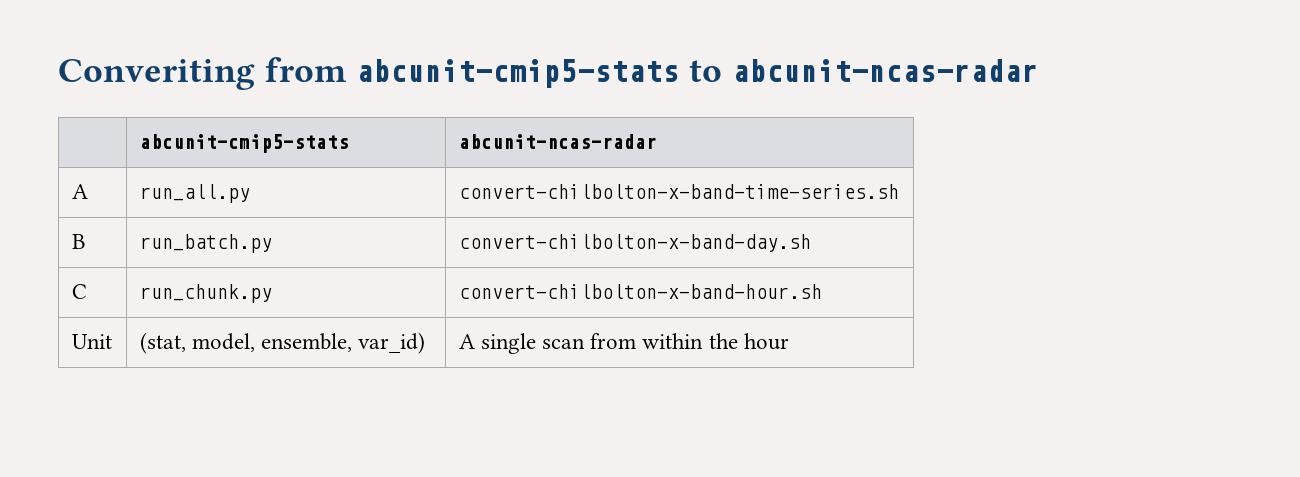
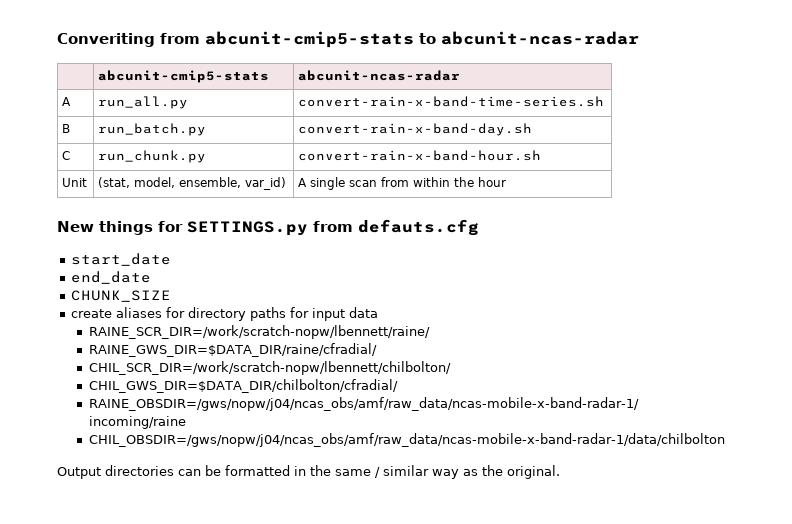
- A | run_all.py | convert-chilbolton-x-band-time-series.sh
+ A | run_all.py | convert-rain-x-band-time-series.sh
- B | run_batch.py | convert-chilbolton-x-band-day.sh
+ B | run_batch.py | convert-rain-x-band-day.sh
- C | run_chunk.py | convert-chilbolton-x-band-hour.sh
+ C | run_chunk.py | convert-rain-x-band-hour.sh
+ New things for SETTINGS.py from defauts.cfg
+ start_date
+ end_date
+ CHUNK_SIZE
+ create aliases for directory paths for input data
+ RAINE_SCR_DIR=/work/scratch-nopw/lbennett/raine/
+ RAINE_GWS_DIR=$DATA_DIR/raine/cfradial/
+ CHIL_SCR_DIR=/work/scratch-nopw/lbennett/chilbolton/
+ CHIL_GWS_DIR=$DATA_DIR/chilbolton/cfradial/
+ RAINE_OBSDIR=/gws/nopw/j04/ncas_obs/amf/raw_data/ncas-mobile-x-band-radar-1/ incoming/raine
+ CHIL_OBSDIR=/gws/nopw/j04/ncas_obs/amf/raw_data/ncas-mobile-x-band-radar-1/data/chilbolton
+ Output directories can be formatted in the same / similar way as the original.

